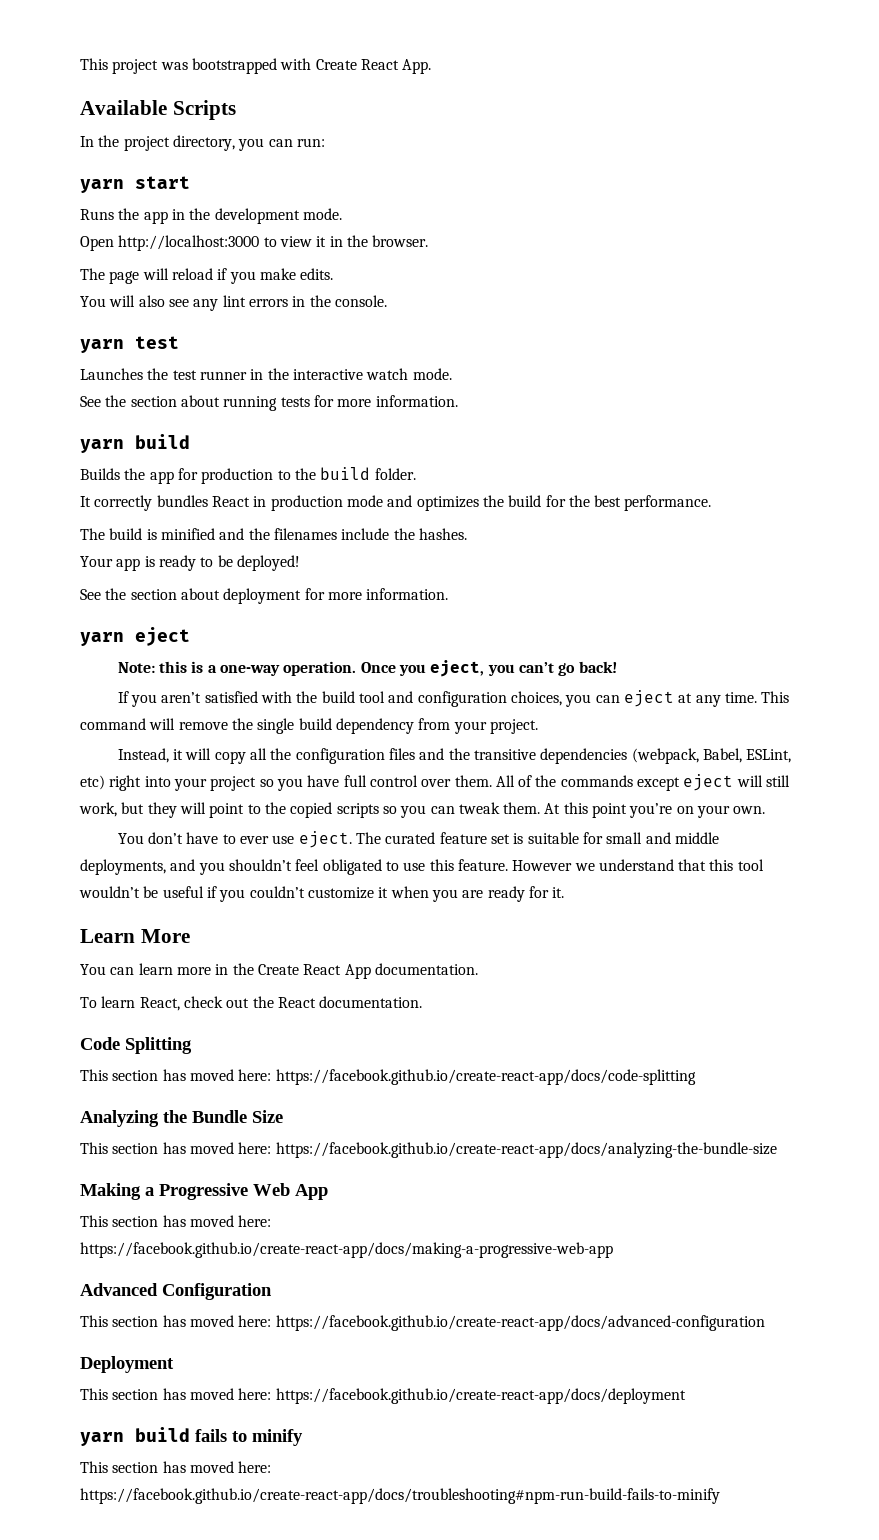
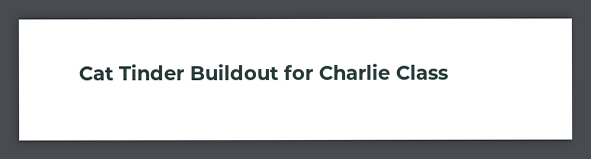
- This project was bootstrapped with Create React App.
- Available Scripts
- In the project directory, you can run:
- yarn start
- Runs the app in the development mode.
- Open http://localhost:3000 to view it in the browser.
- The page will reload if you make edits.
- You will also see any lint errors in the console.
- yarn test
- Launches the test runner in the interactive watch mode.
- See the section about running tests for more information.
- yarn build
- Builds the app for production to the build folder.
- It correctly bundles React in production mode and optimizes the build for the best performance.
- The build is minified and the filenames include the hashes.
- Your app is ready to be deployed!
- See the section about deployment for more information.
- yarn eject
- Note: this is a one-way operation. Once you eject, you can’t go back!
- If you aren’t satisfied with the build tool and configuration choices, you can eject at any time. This command will remove the single build dependency from your project.
- Instead, it will copy all the configuration files and the transitive dependencies (webpack, Babel, ESLint, etc) right into your project so you have full control over them. All of the commands except eject will still work, but they will point to the copied scripts so you can tweak them. At this point you’re on your own.
- You don’t have to ever use eject. The curated feature set is suitable for small and middle deployments, and you shouldn’t feel obligated to use this feature. However we understand that this tool wouldn’t be useful if you couldn’t customize it when you are ready for it.
- Learn More
- You can learn more in the Create React App documentation.
- To learn React, check out the React documentation.
- Code Splitting
- This section has moved here: https://facebook.github.io/create-react-app/docs/code-splitting
- Analyzing the Bundle Size
- This section has moved here: https://facebook.github.io/create-react-app/docs/analyzing-the-bundle-size
- Making a Progressive Web App
- This section has moved here: https://facebook.github.io/create-react-app/docs/making-a-progressive-web-app
- Advanced Configuration
- This section has moved here: https://facebook.github.io/create-react-app/docs/advanced-configuration
- Deployment
- This section has moved here: https://facebook.github.io/create-react-app/docs/deployment
- yarn build fails to minify
- This section has moved here: https://facebook.github.io/create-react-app/docs/troubleshooting#npm-run-build-fails-to-minify
+ Cat Tinder Buildout for Charlie Class

